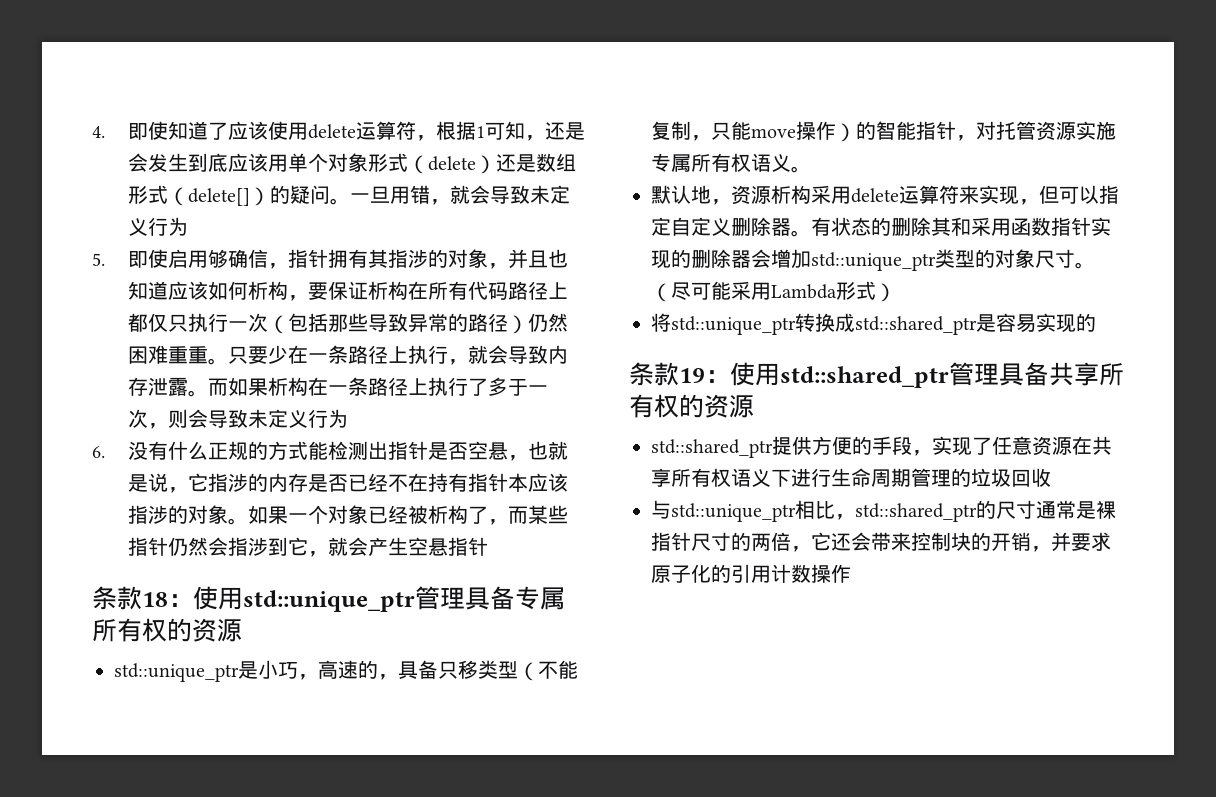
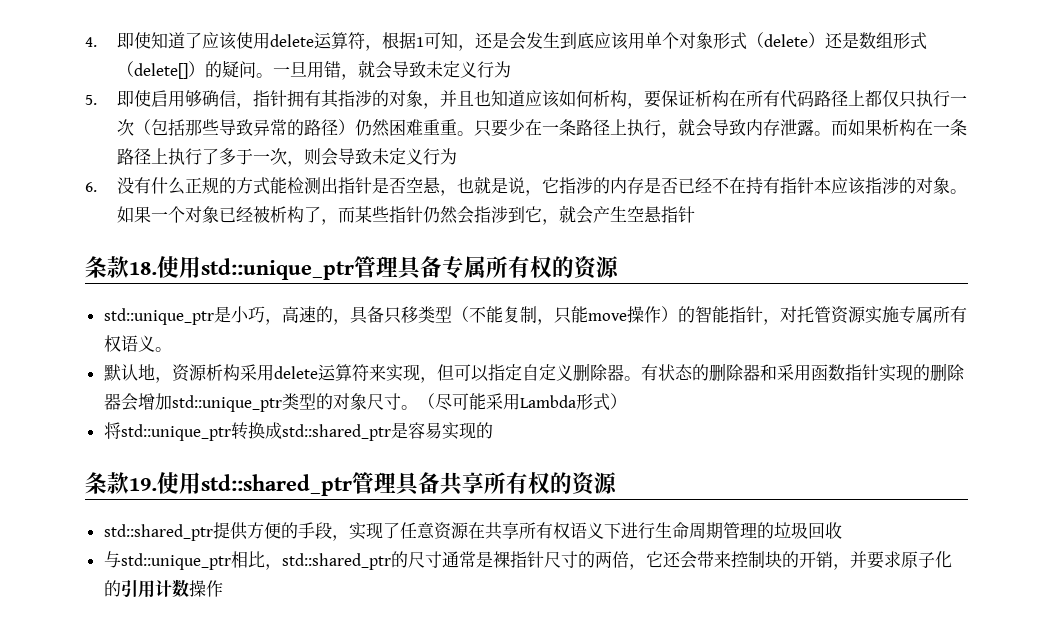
- 条款18：使用std::unique_ptr管理具备专属所有权的资源
+ 条款18.使用std::unique_ptr管理具备专属所有权的资源
- 有状态的删除其和采用函数指针实现的删除器会增加std::unique_ptr类型的对象尺寸。
+ 有状态的删除器和采用函数指针实现的删除器会增加std::unique_ptr类型的对象尺寸。
- 条款19：使用std::shared_ptr管理具备共享所有权的资源
+ 条款19.使用std::shared_ptr管理具备共享所有权的资源

